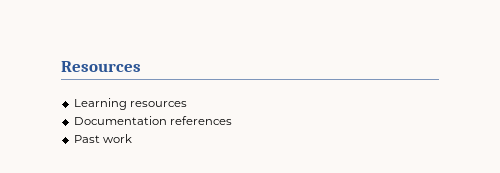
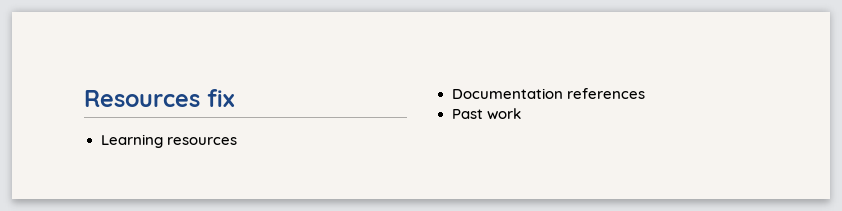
- Resources
+ Resources fix

